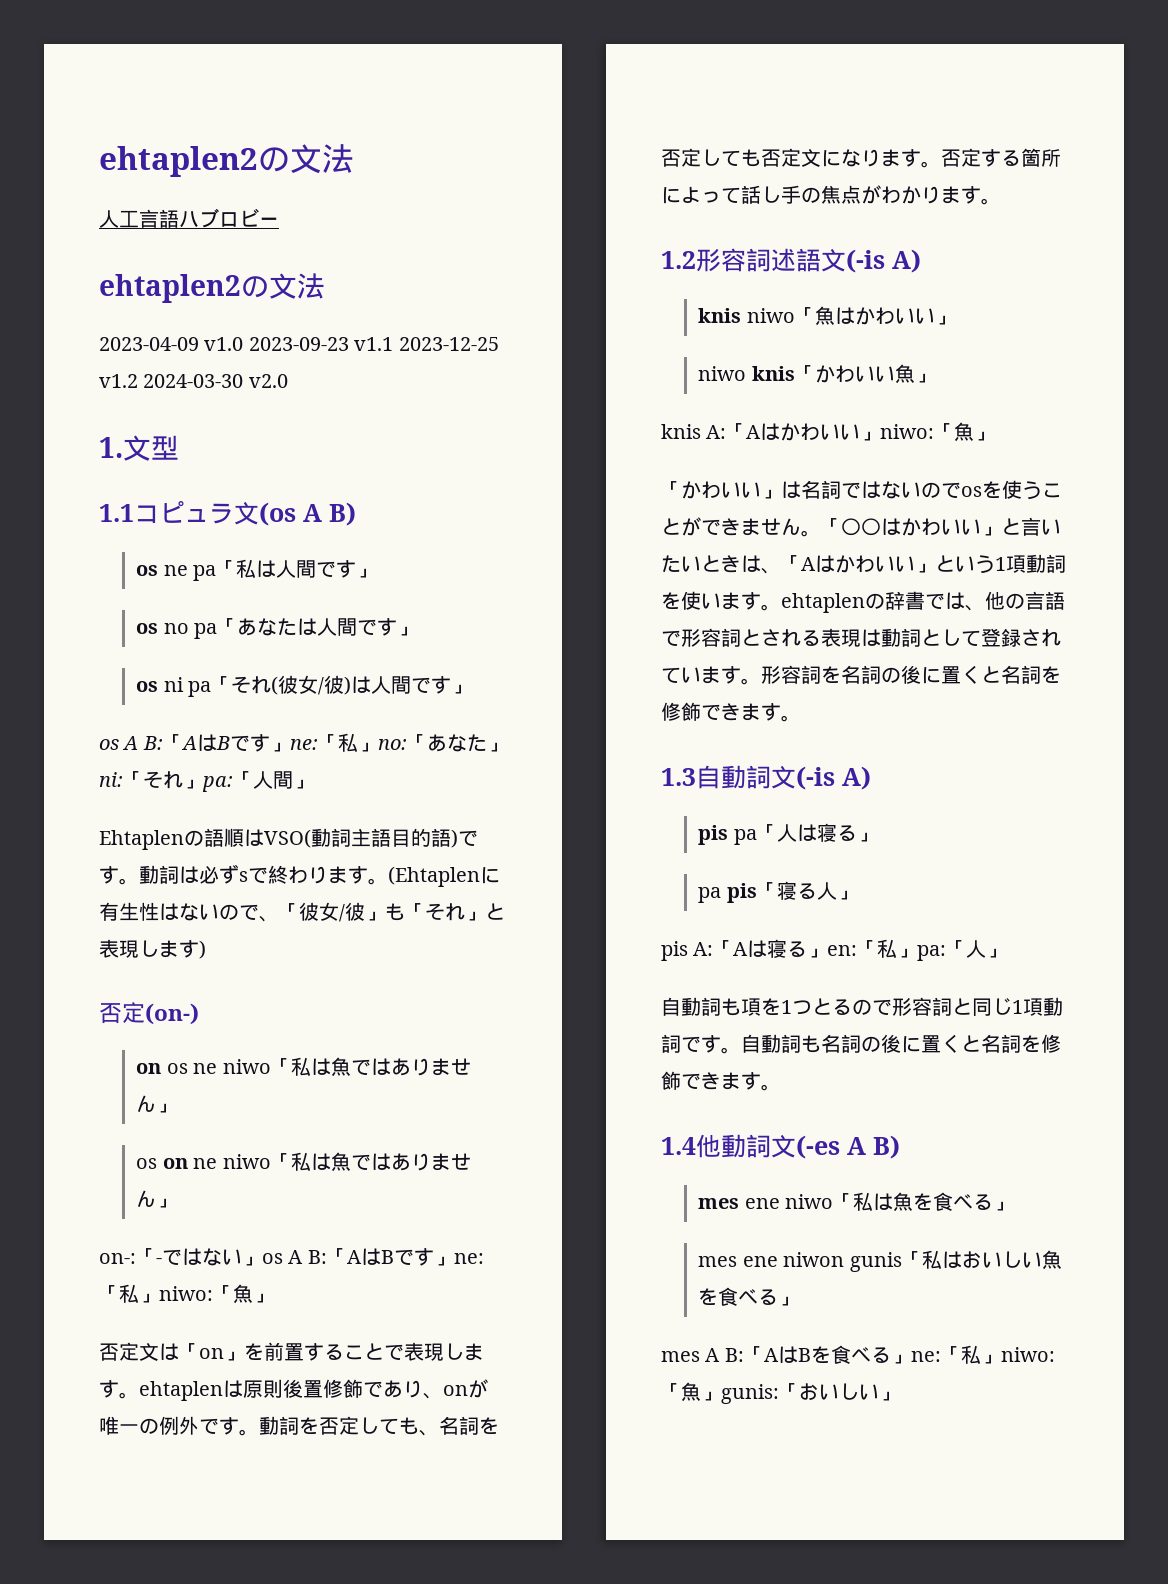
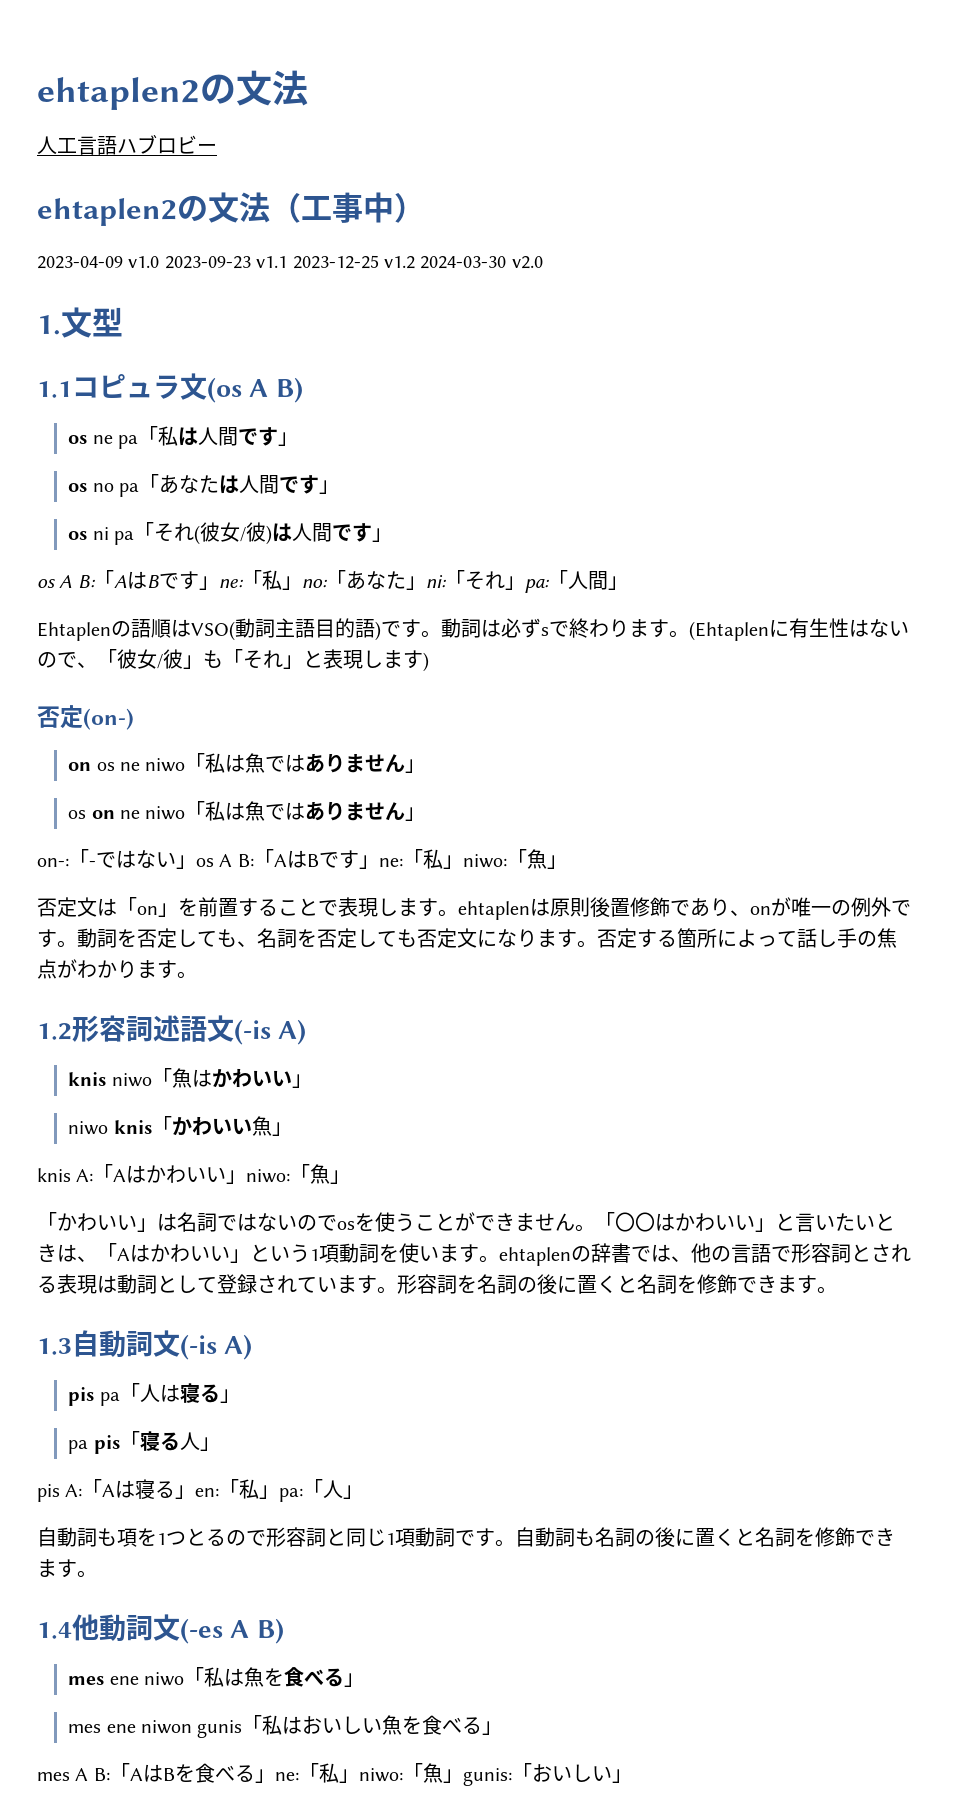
  人工言語ハブロビー
- ehtaplen2の文法
+ ehtaplen2の文法（工事中）

